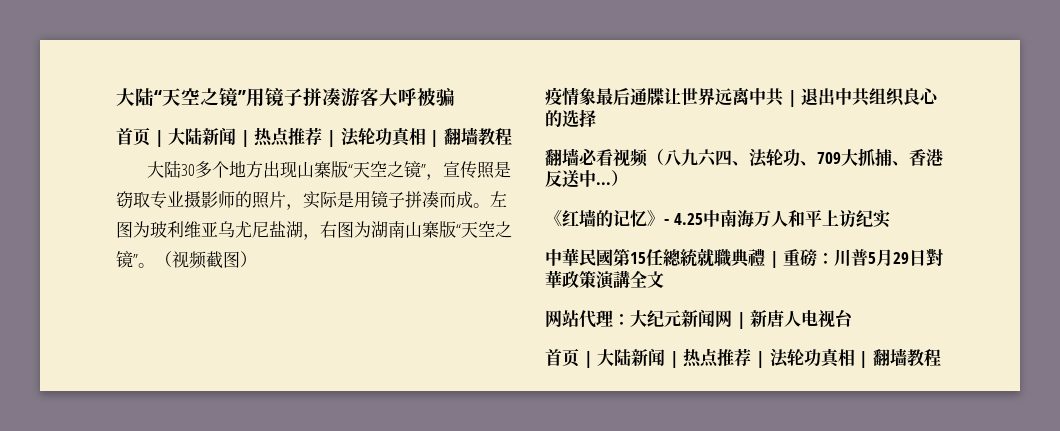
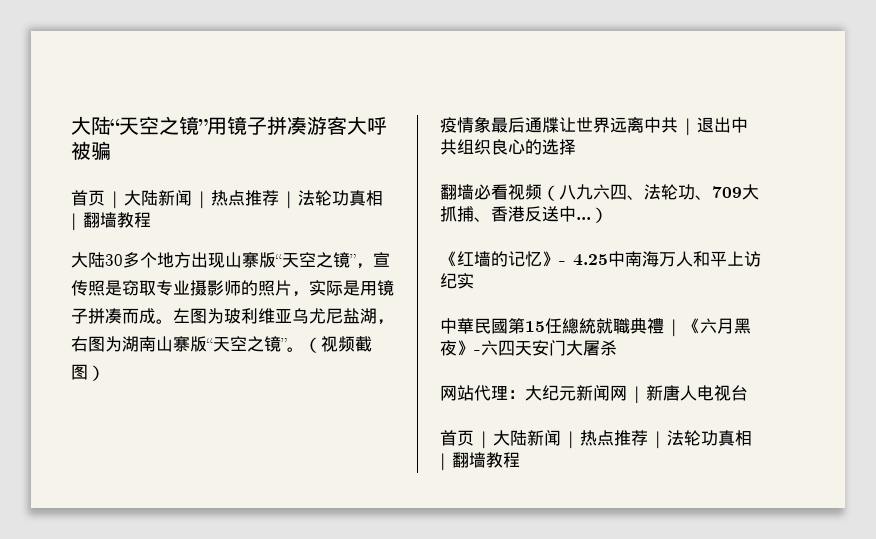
- 中華民國第15任總統就職典禮 | 重磅：川普5月29日對華政策演講全文
+ 中華民國第15任總統就職典禮 | 《六月黑夜》-六四天安门大屠杀

